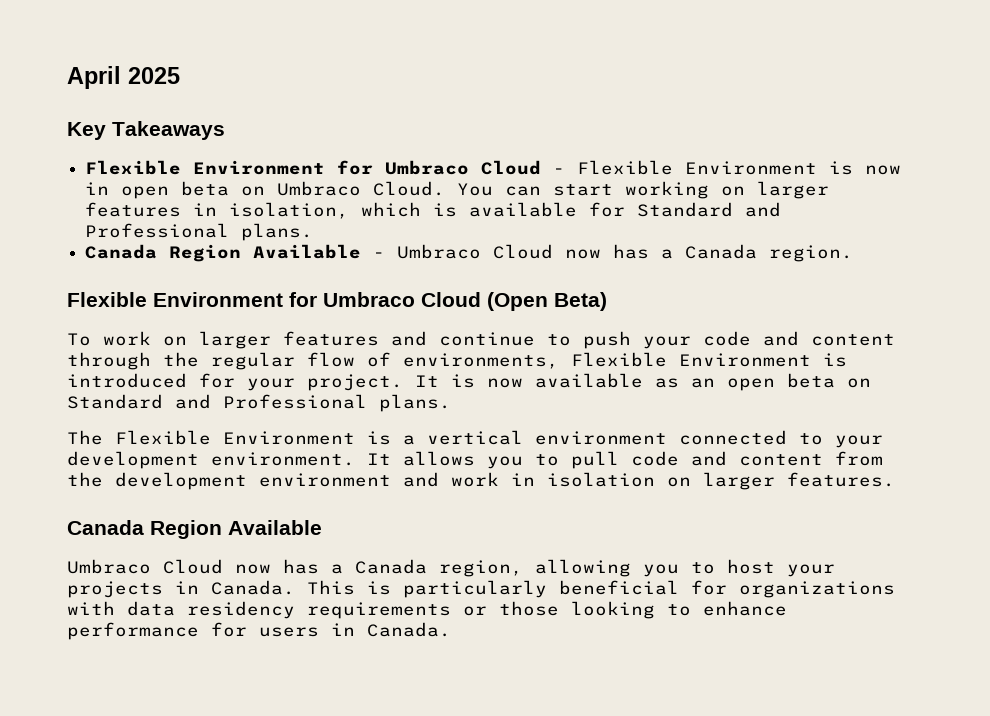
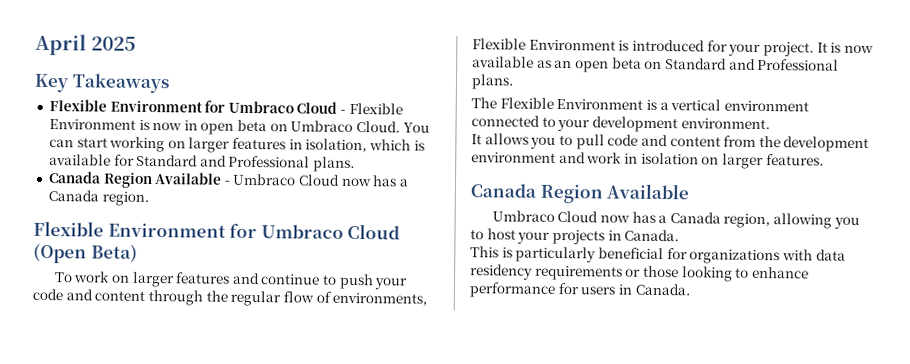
- The Flexible Environment is a vertical environment connected to your development environment. It allows you to pull code and content from the development environment and work in isolation on larger features.
+ The Flexible Environment is a vertical environment connected to your development environment.
+ It allows you to pull code and content from the development environment and work in isolation on larger features.
- Umbraco Cloud now has a Canada region, allowing you to host your projects in Canada. This is particularly beneficial for organizations with data residency requirements or those looking to enhance performance for users in Canada.
+ Umbraco Cloud now has a Canada region, allowing you to host your projects in Canada.
+ This is particularly beneficial for organizations with data residency requirements or those looking to enhance performance for users in Canada.

